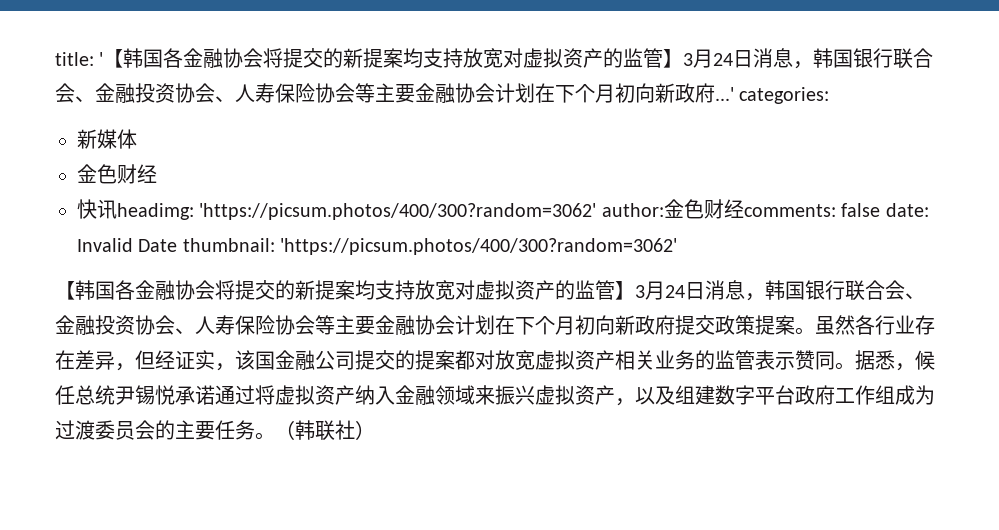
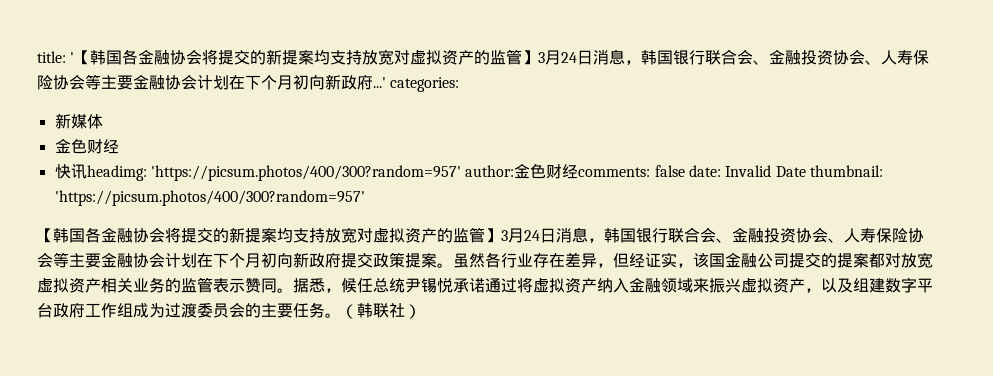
- 快讯headimg: 'https://picsum.photos/400/300?random=3062' author:金色财经comments: false date: Invalid Date thumbnail: 'https://picsum.photos/400/300?random=3062'
+ 快讯headimg: 'https://picsum.photos/400/300?random=957' author:金色财经comments: false date: Invalid Date thumbnail: 'https://picsum.photos/400/300?random=957'

